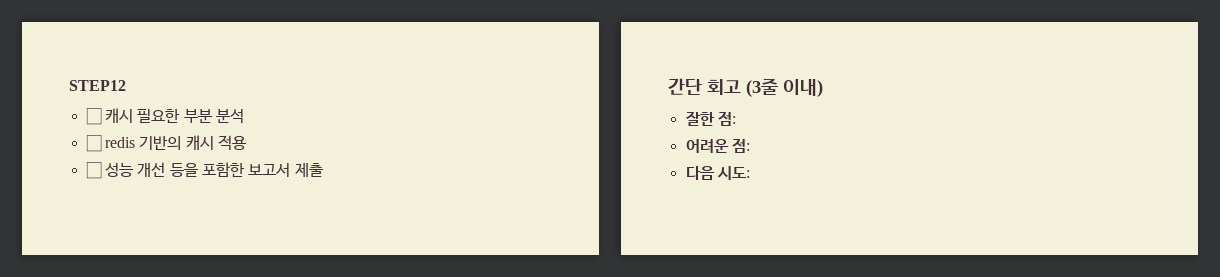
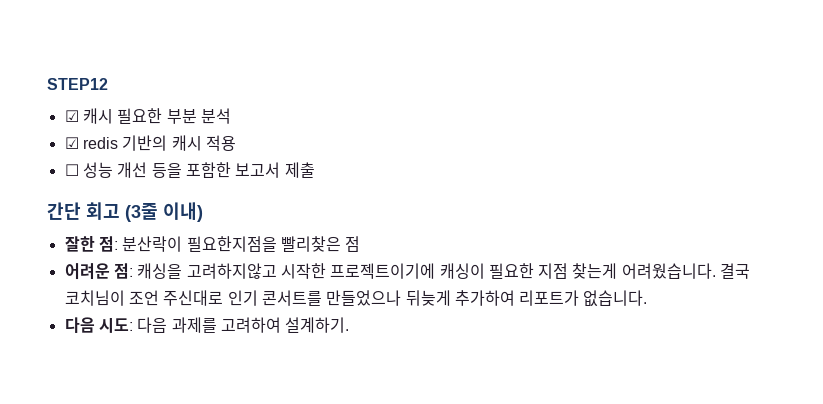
- ☐ 캐시 필요한 부분 분석
+ ☑ 캐시 필요한 부분 분석
- ☐ redis 기반의 캐시 적용
+ ☑ redis 기반의 캐시 적용
- 잘한 점:
- 어려운 점:
- 다음 시도:
+ 잘한 점: 분산락이 필요한지점을 빨리찾은 점
+ 어려운 점: 캐싱을 고려하지않고 시작한 프로젝트이기에 캐싱이 필요한 지점 찾는게 어려웠습니다. 결국 코치님이 조언 주신대로 인기 콘서트를 만들었으나 뒤늦게 추가하여 리포트가 없습니다.
+ 다음 시도: 다음 과제를 고려하여 설계하기.

